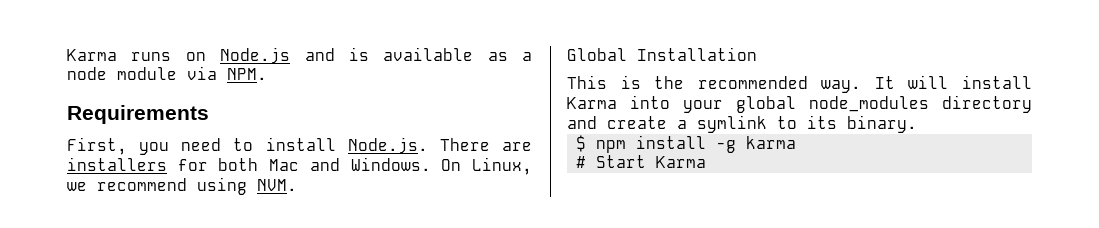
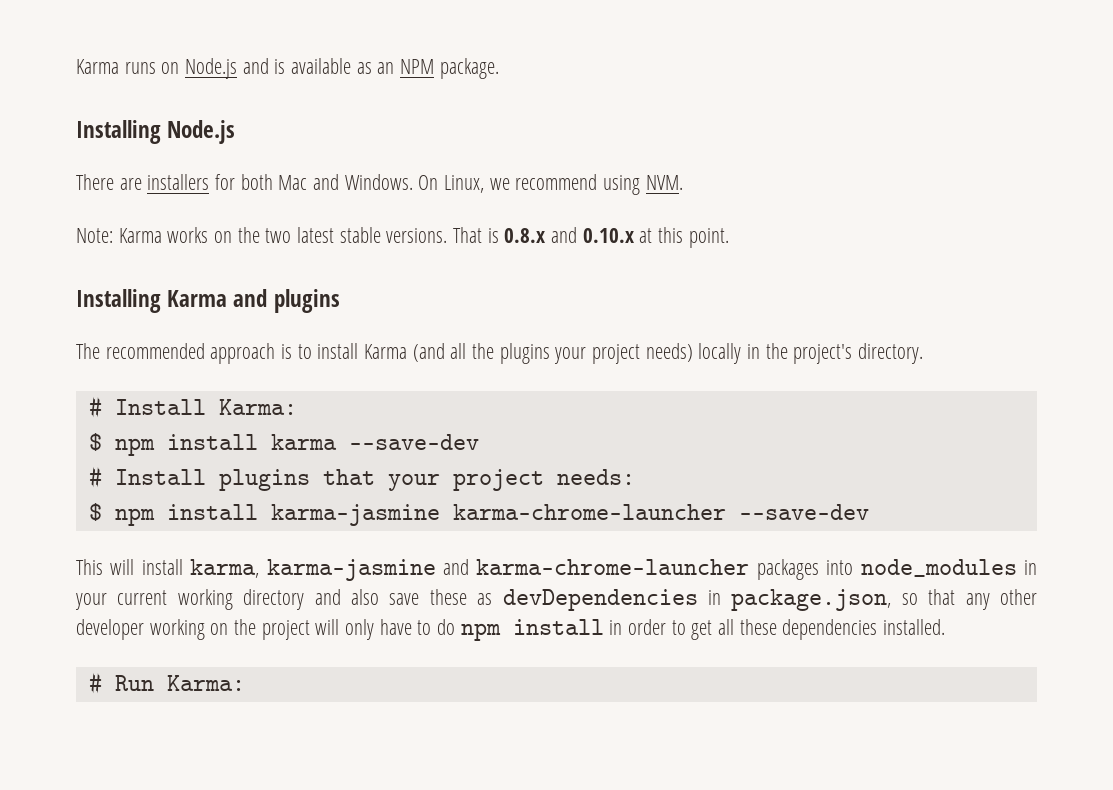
- Karma runs on Node.js and is available as a node module via NPM.
- Requirements
- First, you need to install Node.js. There are installers for both Mac and Windows.
+ Karma runs on Node.js and is available as an NPM package.
+ Installing Node.js
+ There are installers for both Mac and Windows.
- Global Installation
- This is the recommended way. It will install Karma into your global node_modules directory and create a symlink to its binary.
- $ npm install -g karma
- # Start Karma
+ Note: Karma works on the two latest stable versions. That is 0.8.x and 0.10.x at this point.
+ Installing Karma and plugins
+ The recommended approach is to install Karma (and all the plugins your project needs) locally in the project's directory.
+ # Install Karma:
+ $ npm install karma --save-dev
+ # Install plugins that your project needs:
+ $ npm install karma-jasmine karma-chrome-launcher --save-dev
+ This will install karma, karma-jasmine and karma-chrome-launcher packages into node_modules in your current working directory and also save these as devDependencies in package.json, so that any other developer working on the project will only have to do npm install in order to get all these dependencies installed.
+ # Run Karma:

